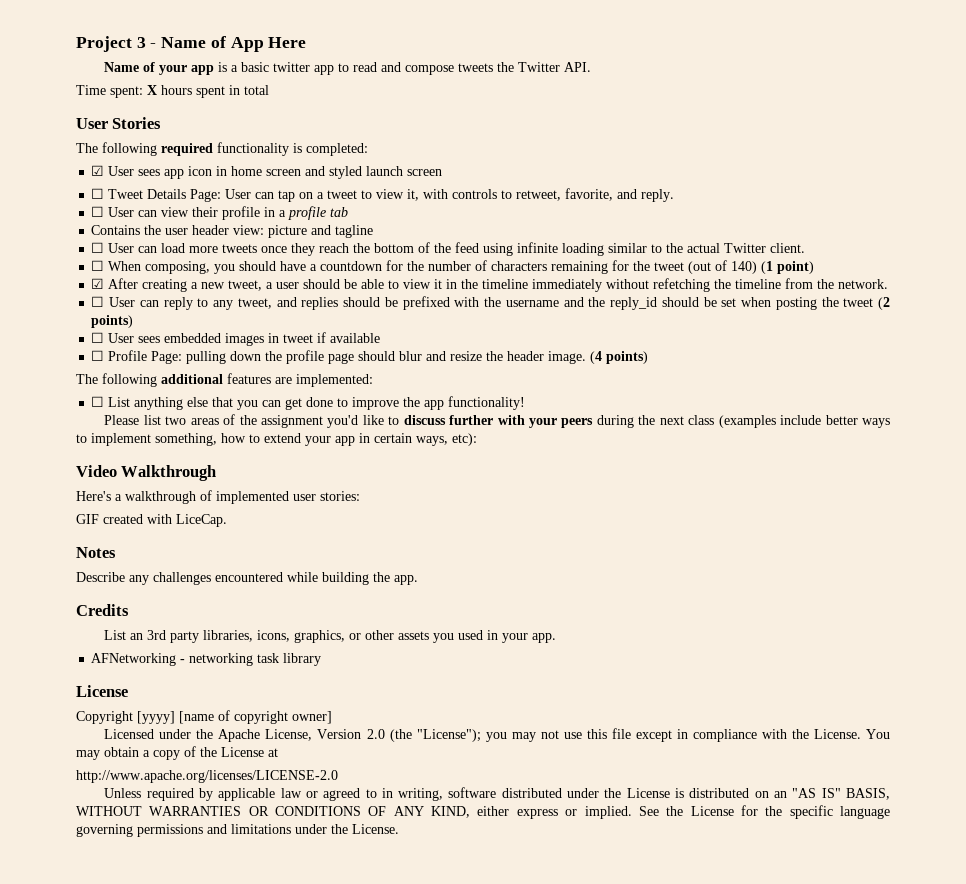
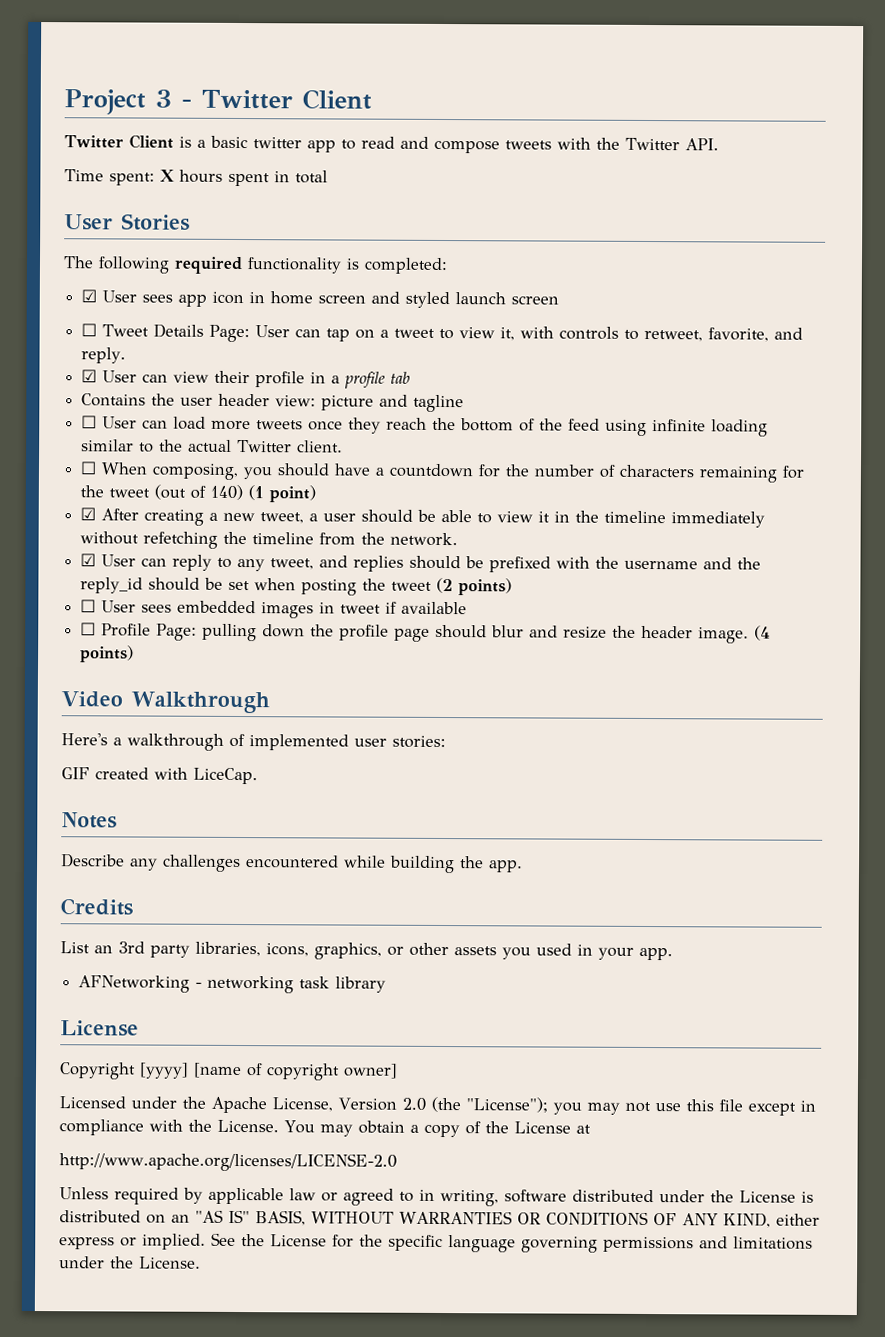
- Project 3 - Name of App Here
- Name of your app is a basic twitter app to read and compose tweets the Twitter API.
+ Project 3 - Twitter Client
+ Twitter Client is a basic twitter app to read and compose tweets with the Twitter API.
- ☐ User can view their profile in a profile tab
+ ☑ User can view their profile in a profile tab
- ☐ User can reply to any tweet, and replies should be prefixed with the username and the reply_id should be set when posting the tweet (2 points)
+ ☑ User can reply to any tweet, and replies should be prefixed with the username and the reply_id should be set when posting the tweet (2 points)
- The following additional features are implemented:
- ☐ List anything else that you can get done to improve the app functionality!
- Please list two areas of the assignment you'd like to discuss further with your peers during the next class (examples include better ways to implement something, how to extend your app in certain ways, etc):

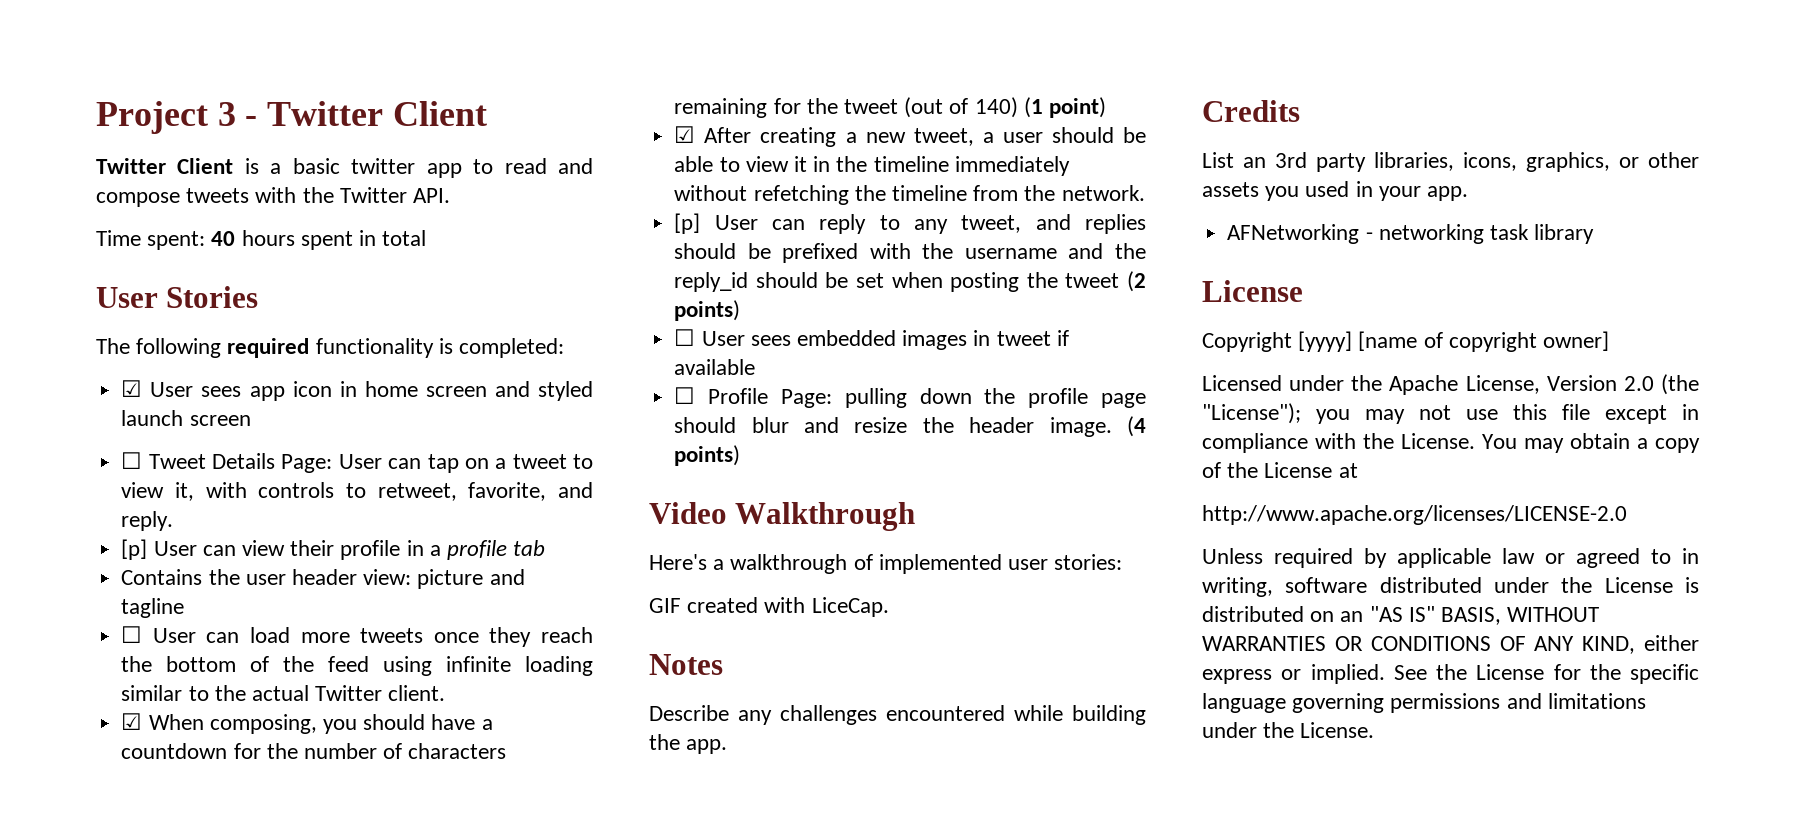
- Time spent: X hours spent in total
+ Time spent: 40 hours spent in total
- ☑ User can view their profile in a profile tab
+ [p] User can view their profile in a profile tab
- ☐ When composing, you should have a countdown for the number of characters remaining for the tweet (out of 140) (1 point)
+ ☑ When composing, you should have a countdown for the number of characters remaining for the tweet (out of 140) (1 point)
- ☑ User can reply to any tweet, and replies should be prefixed with the username and the reply_id should be set when posting the tweet (2 points)
+ [p] User can reply to any tweet, and replies should be prefixed with the username and the reply_id should be set when posting the tweet (2 points)

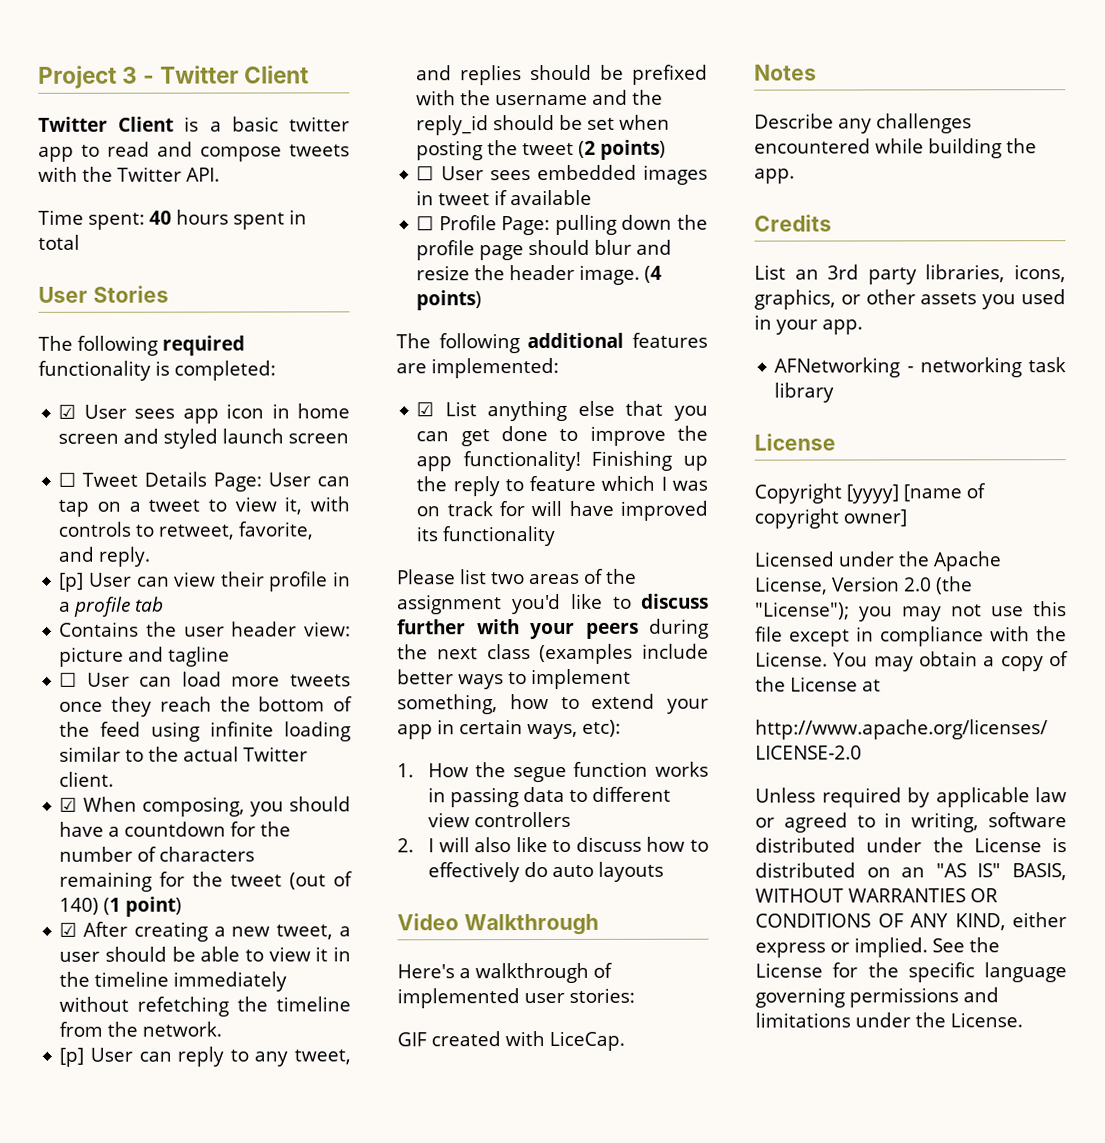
+ The following additional features are implemented:
+ ☑ List anything else that you can get done to improve the app functionality! Finishing up the reply to feature which I was on track for will have improved its functionality
+ Please list two areas of the assignment you'd like to discuss further with your peers during the next class (examples include better ways to implement something, how to extend your app in certain ways, etc):
+ 1. How the segue function works in passing data to different view controllers
+ 2. I will also like to discuss how to effectively do auto layouts

